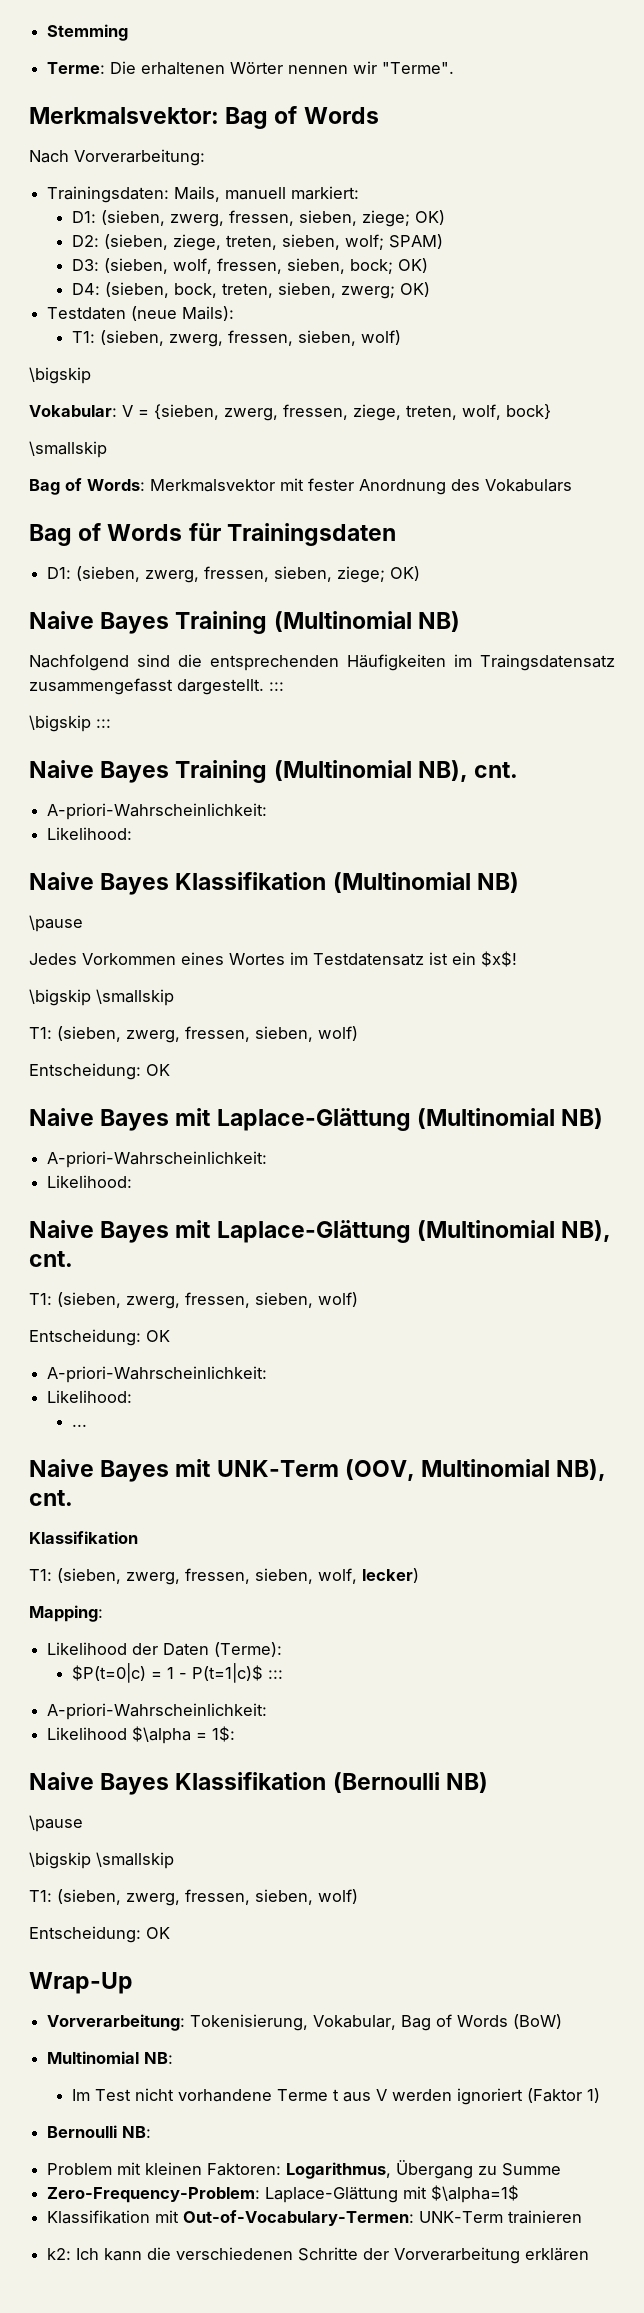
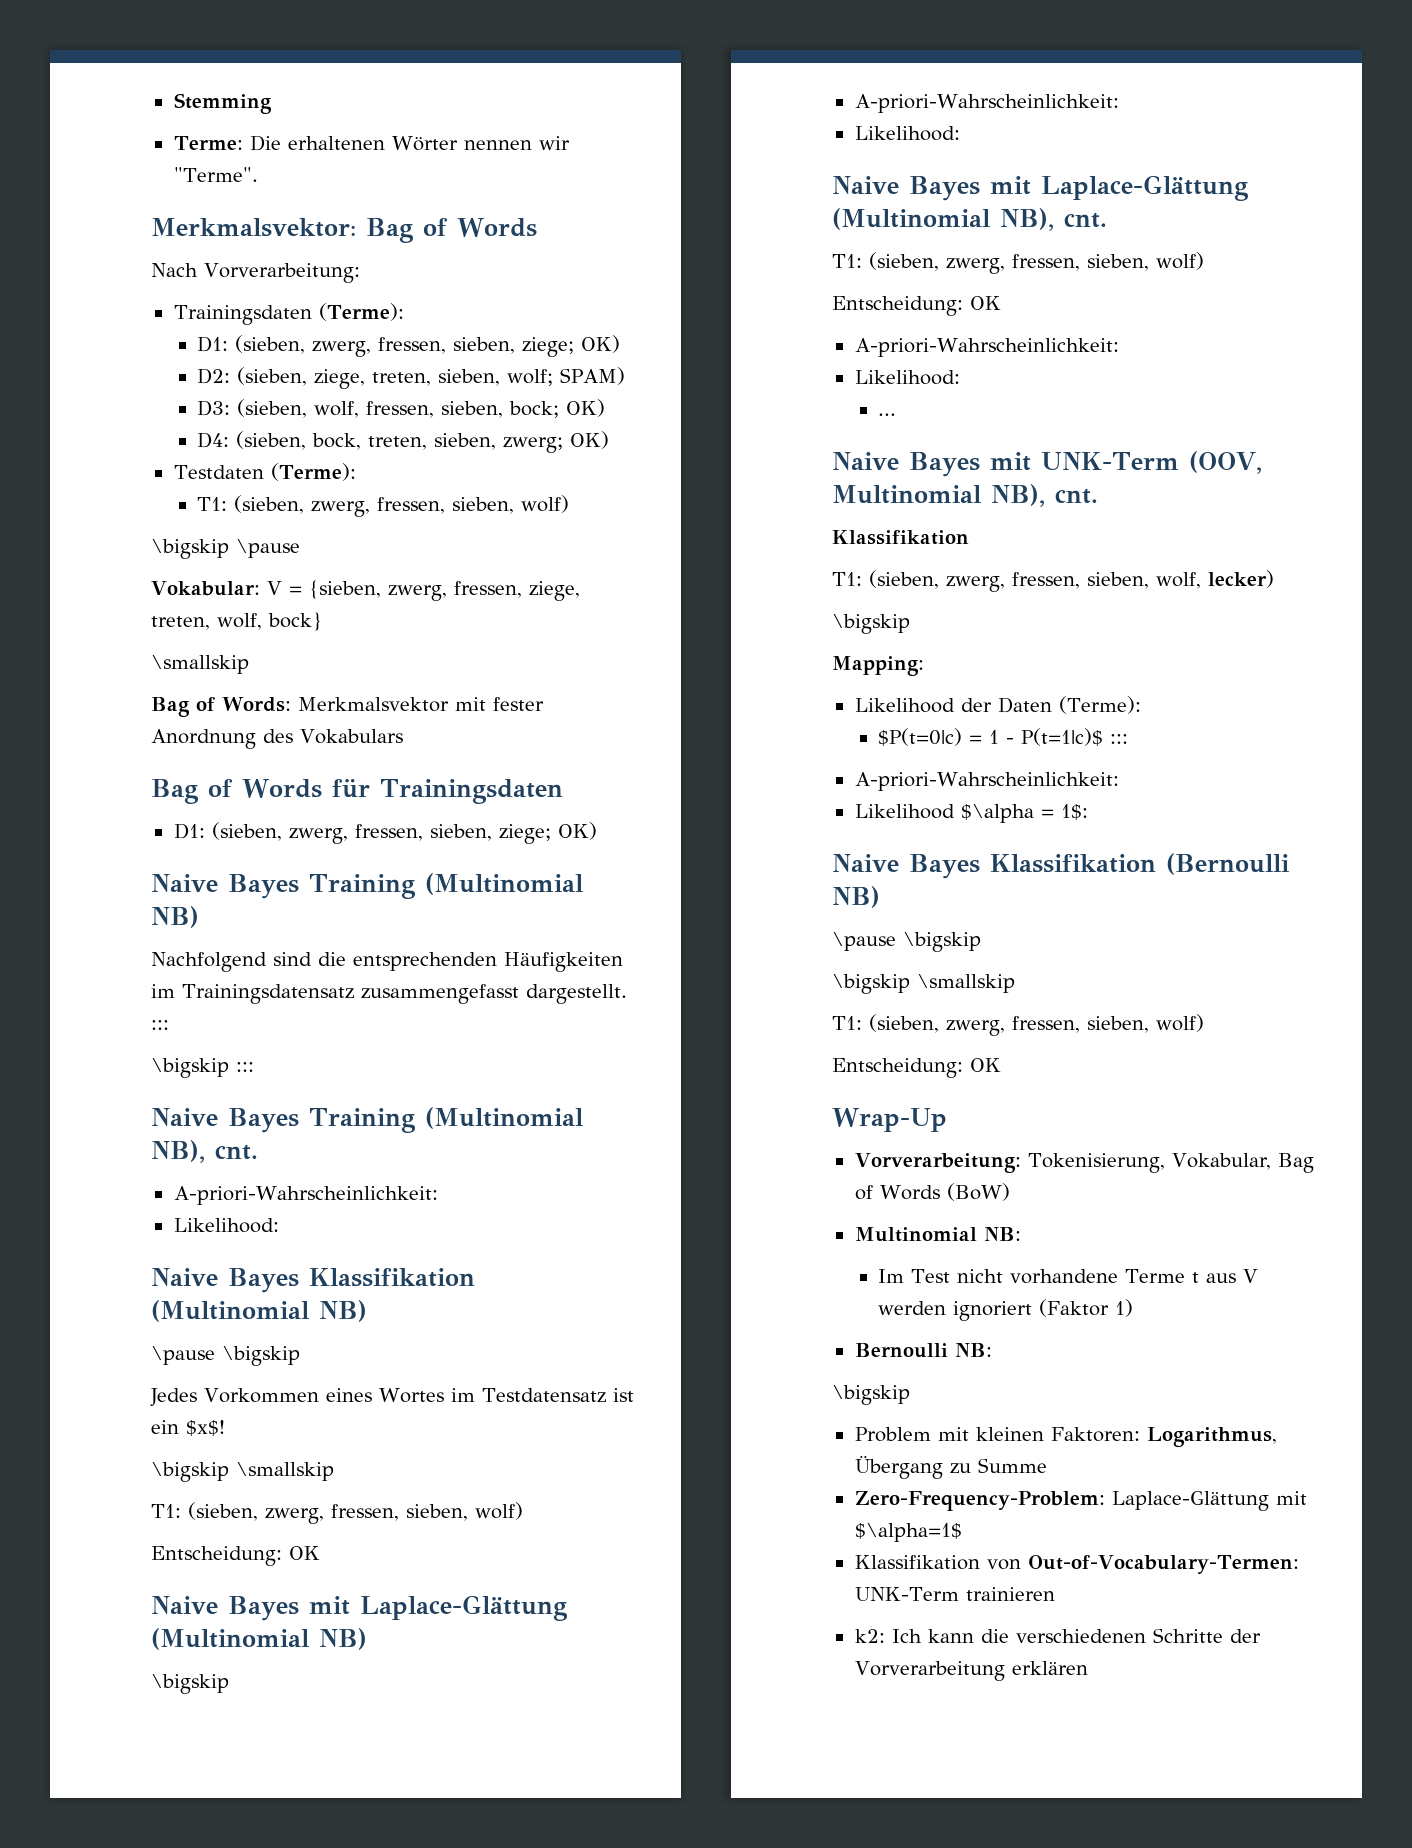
- Trainingsdaten: Mails, manuell markiert:
+ Trainingsdaten (Terme):
- Testdaten (neue Mails):
+ Testdaten (Terme):
  T1: (sieben, zwerg, fressen, sieben, wolf)
- \bigskip
+ \bigskip \pause
- Nachfolgend sind die entsprechenden Häufigkeiten im Traingsdatensatz zusammengefasst dargestellt. :::
+ Nachfolgend sind die entsprechenden Häufigkeiten im Trainingsdatensatz zusammengefasst dargestellt. :::
  Naive Bayes Klassifikation (Multinomial NB)
- \pause
+ \pause \bigskip
  Naive Bayes mit Laplace-Glättung (Multinomial NB)
+ \bigskip
  T1: (sieben, zwerg, fressen, sieben, wolf, lecker)
+ \bigskip
  Naive Bayes Klassifikation (Bernoulli NB)
- \pause
+ \pause \bigskip
  Bernoulli NB:
+ \bigskip
- Klassifikation mit Out-of-Vocabulary-Termen: UNK-Term trainieren
+ Klassifikation von Out-of-Vocabulary-Termen: UNK-Term trainieren

